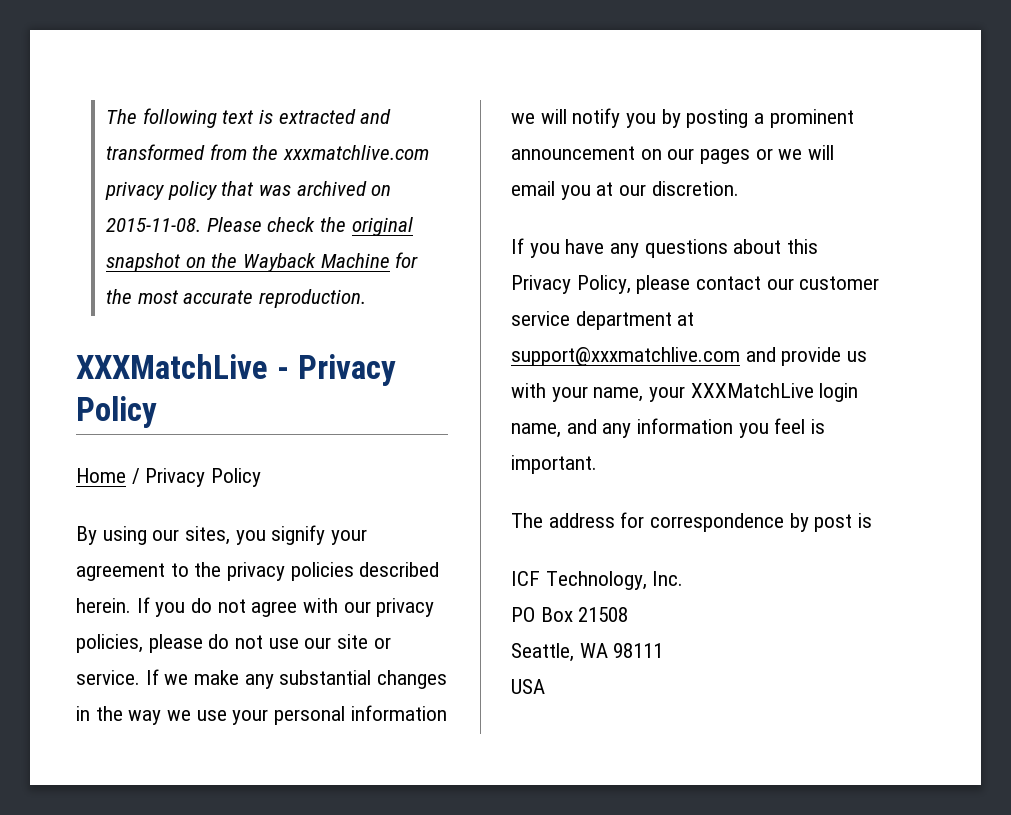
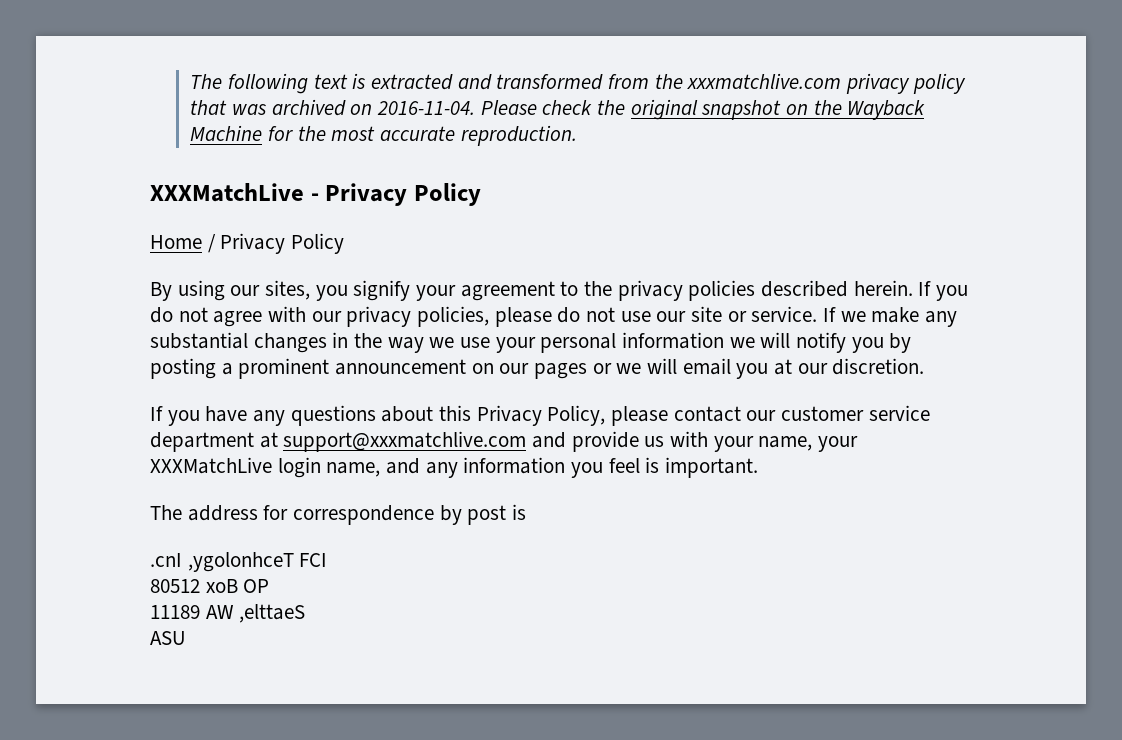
- The following text is extracted and transformed from the xxxmatchlive.com privacy policy that was archived on 2015-11-08.
+ The following text is extracted and transformed from the xxxmatchlive.com privacy policy that was archived on 2016-11-04.
- ICF Technology, Inc.
- PO Box 21508
- Seattle, WA 98111
- USA
+ .cnI ,ygolonhceT FCI
+ 80512 xoB OP
+ 11189 AW ,elttaeS
+ ASU

